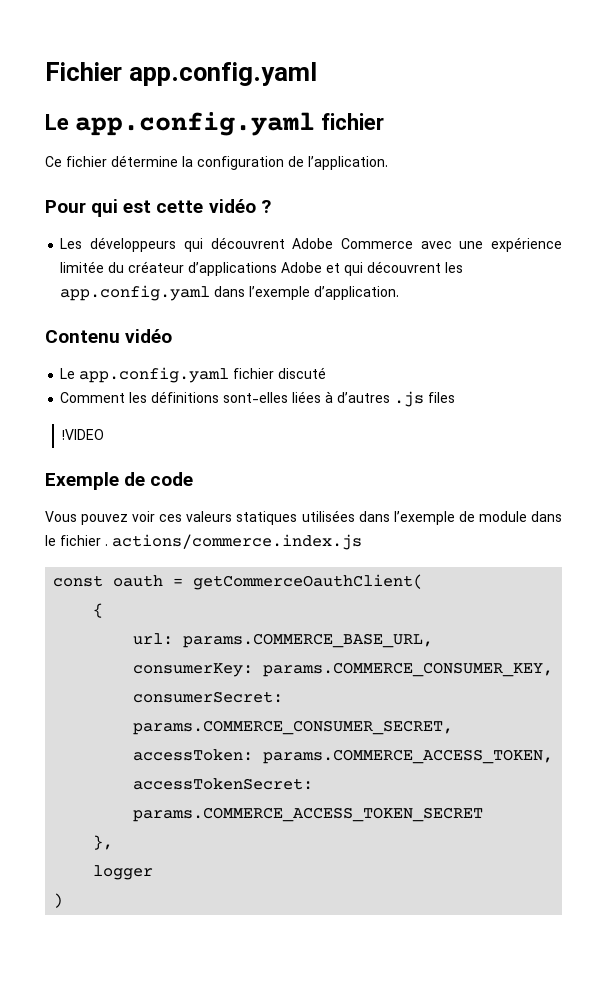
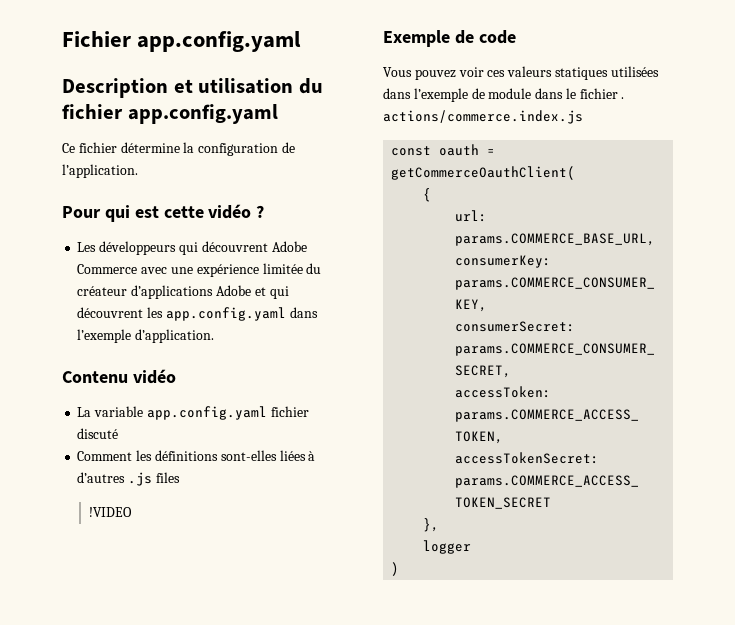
  Fichier app.config.yaml
- Le app.config.yaml fichier
+ Description et utilisation du fichier app.config.yaml
- Le app.config.yaml fichier discuté
+ La variable app.config.yaml fichier discuté

